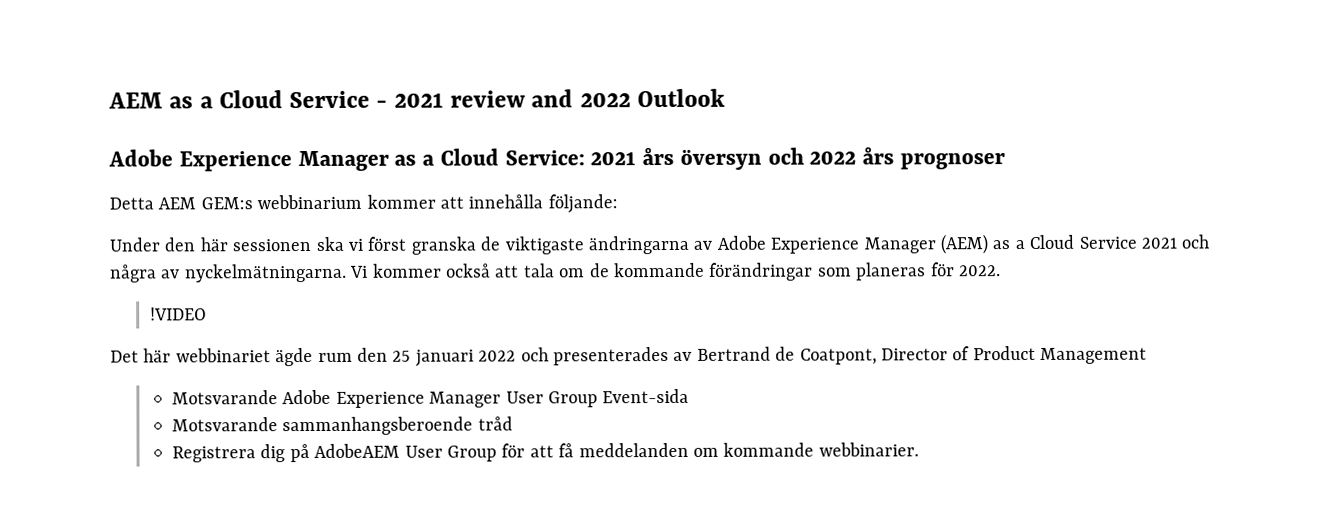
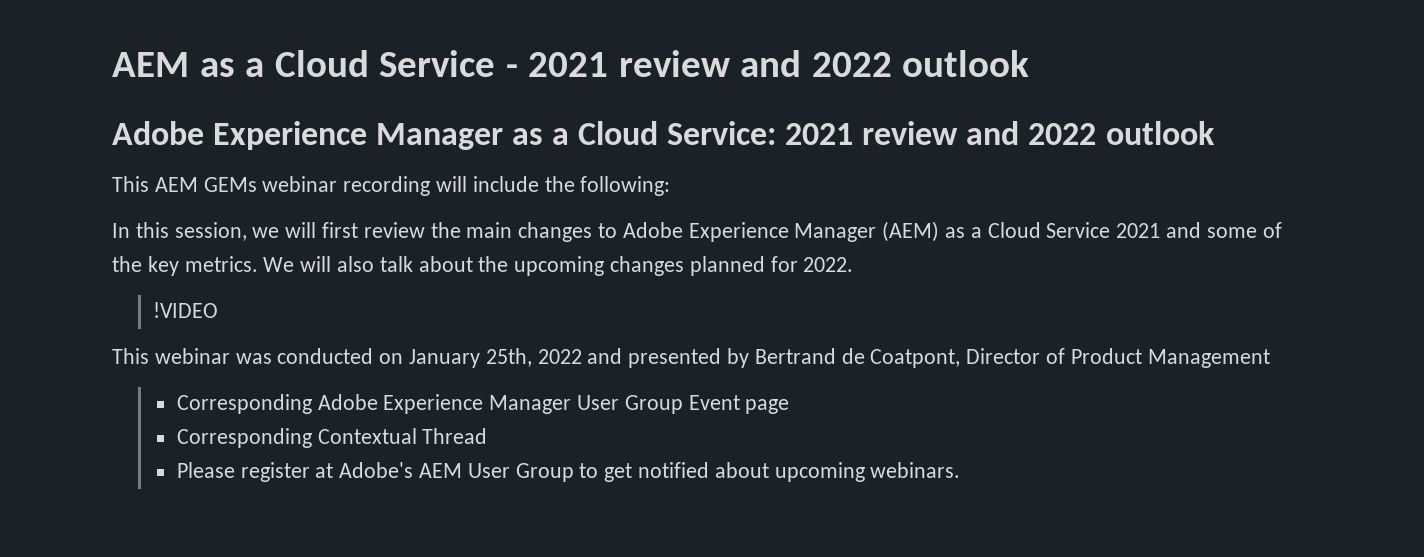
- AEM as a Cloud Service - 2021 review and 2022 Outlook
+ AEM as a Cloud Service - 2021 review and 2022 outlook
- Adobe Experience Manager as a Cloud Service: 2021 års översyn och 2022 års prognoser
- Detta AEM GEM:s webbinarium kommer att innehålla följande:
- Under den här sessionen ska vi först granska de viktigaste ändringarna av Adobe Experience Manager (AEM) as a Cloud Service 2021 och några av nyckelmätningarna. Vi kommer också att tala om de kommande förändringar som planeras för 2022.
+ Adobe Experience Manager as a Cloud Service: 2021 review and 2022 outlook
+ This AEM GEMs webinar recording will include the following:
+ In this session, we will first review the main changes to Adobe Experience Manager (AEM) as a Cloud Service 2021 and some of the key metrics. We will also talk about the upcoming changes planned for 2022.
  !VIDEO
- Det här webbinariet ägde rum den 25 januari 2022 och presenterades av Bertrand de Coatpont, Director of Product Management
+ This webinar was conducted on January 25th, 2022 and presented by Bertrand de Coatpont, Director of Product Management
- Motsvarande Adobe Experience Manager User Group Event-sida
- Motsvarande sammanhangsberoende tråd
- Registrera dig på AdobeAEM User Group för att få meddelanden om kommande webbinarier.
+ Corresponding Adobe Experience Manager User Group Event page
+ Corresponding Contextual Thread
+ Please register at Adobe's AEM User Group to get notified about upcoming webinars.

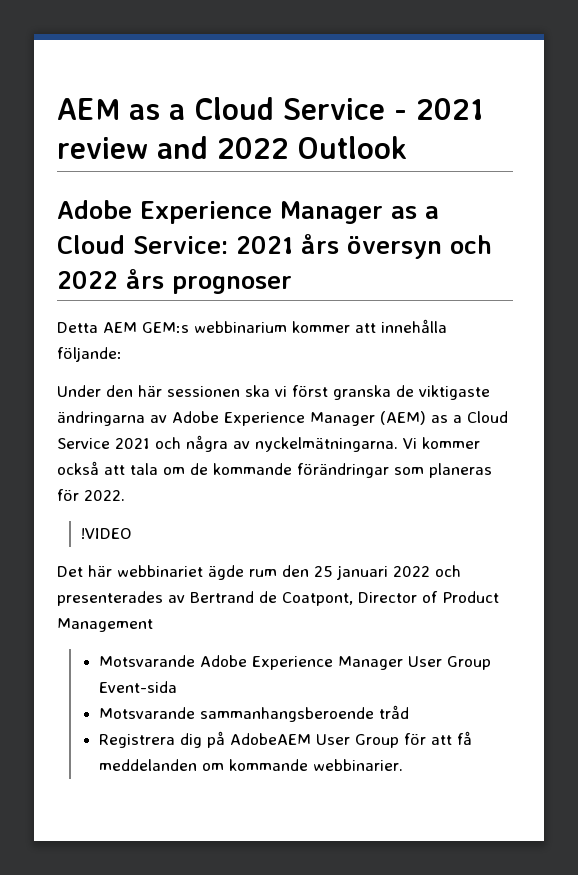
- AEM as a Cloud Service - 2021 review and 2022 outlook
+ AEM as a Cloud Service - 2021 review and 2022 Outlook
- Adobe Experience Manager as a Cloud Service: 2021 review and 2022 outlook
- This AEM GEMs webinar recording will include the following:
- In this session, we will first review the main changes to Adobe Experience Manager (AEM) as a Cloud Service 2021 and some of the key metrics. We will also talk about the upcoming changes planned for 2022.
+ Adobe Experience Manager as a Cloud Service: 2021 års översyn och 2022 års prognoser
+ Detta AEM GEM:s webbinarium kommer att innehålla följande:
+ Under den här sessionen ska vi först granska de viktigaste ändringarna av Adobe Experience Manager (AEM) as a Cloud Service 2021 och några av nyckelmätningarna. Vi kommer också att tala om de kommande förändringar som planeras för 2022.
  !VIDEO
- This webinar was conducted on January 25th, 2022 and presented by Bertrand de Coatpont, Director of Product Management
+ Det här webbinariet ägde rum den 25 januari 2022 och presenterades av Bertrand de Coatpont, Director of Product Management
- Corresponding Adobe Experience Manager User Group Event page
- Corresponding Contextual Thread
- Please register at Adobe's AEM User Group to get notified about upcoming webinars.
+ Motsvarande Adobe Experience Manager User Group Event-sida
+ Motsvarande sammanhangsberoende tråd
+ Registrera dig på AdobeAEM User Group för att få meddelanden om kommande webbinarier.

